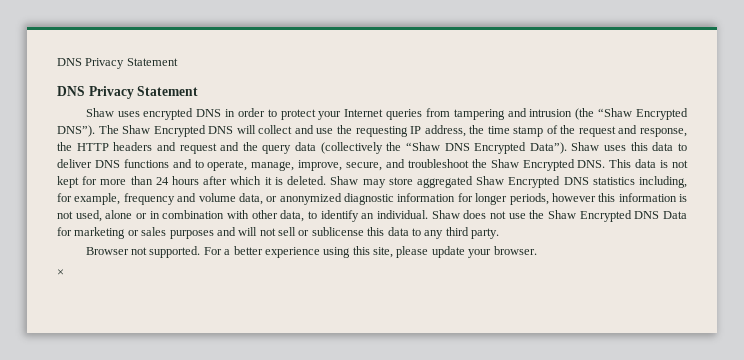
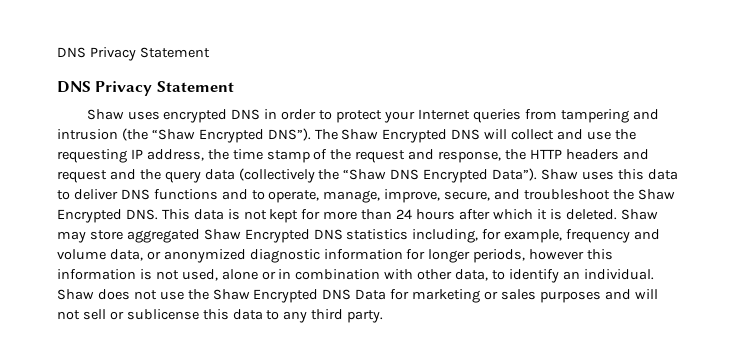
- Browser not supported. For a better experience using this site, please update your browser.
- ×

